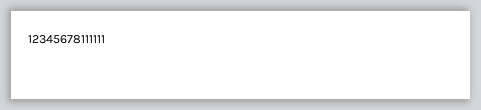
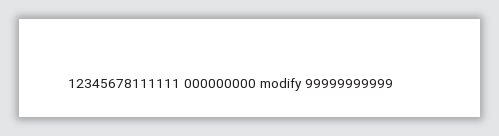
- 12345678111111
+ 12345678111111 000000000 modify 99999999999

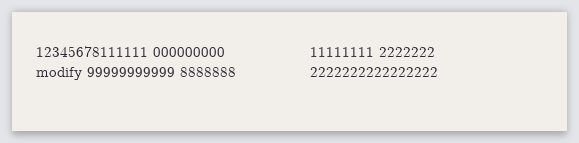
- 12345678111111 000000000 modify 99999999999
+ 12345678111111 000000000 modify 99999999999 8888888 11111111 2222222 2222222222222222

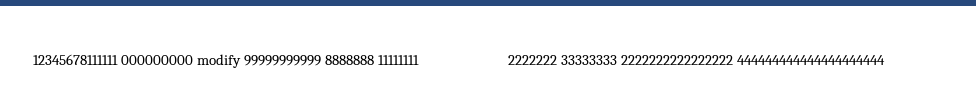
- 12345678111111 000000000 modify 99999999999 8888888 11111111 2222222 2222222222222222
+ 12345678111111 000000000 modify 99999999999 8888888 11111111 2222222 33333333 2222222222222222 444444444444444444444

